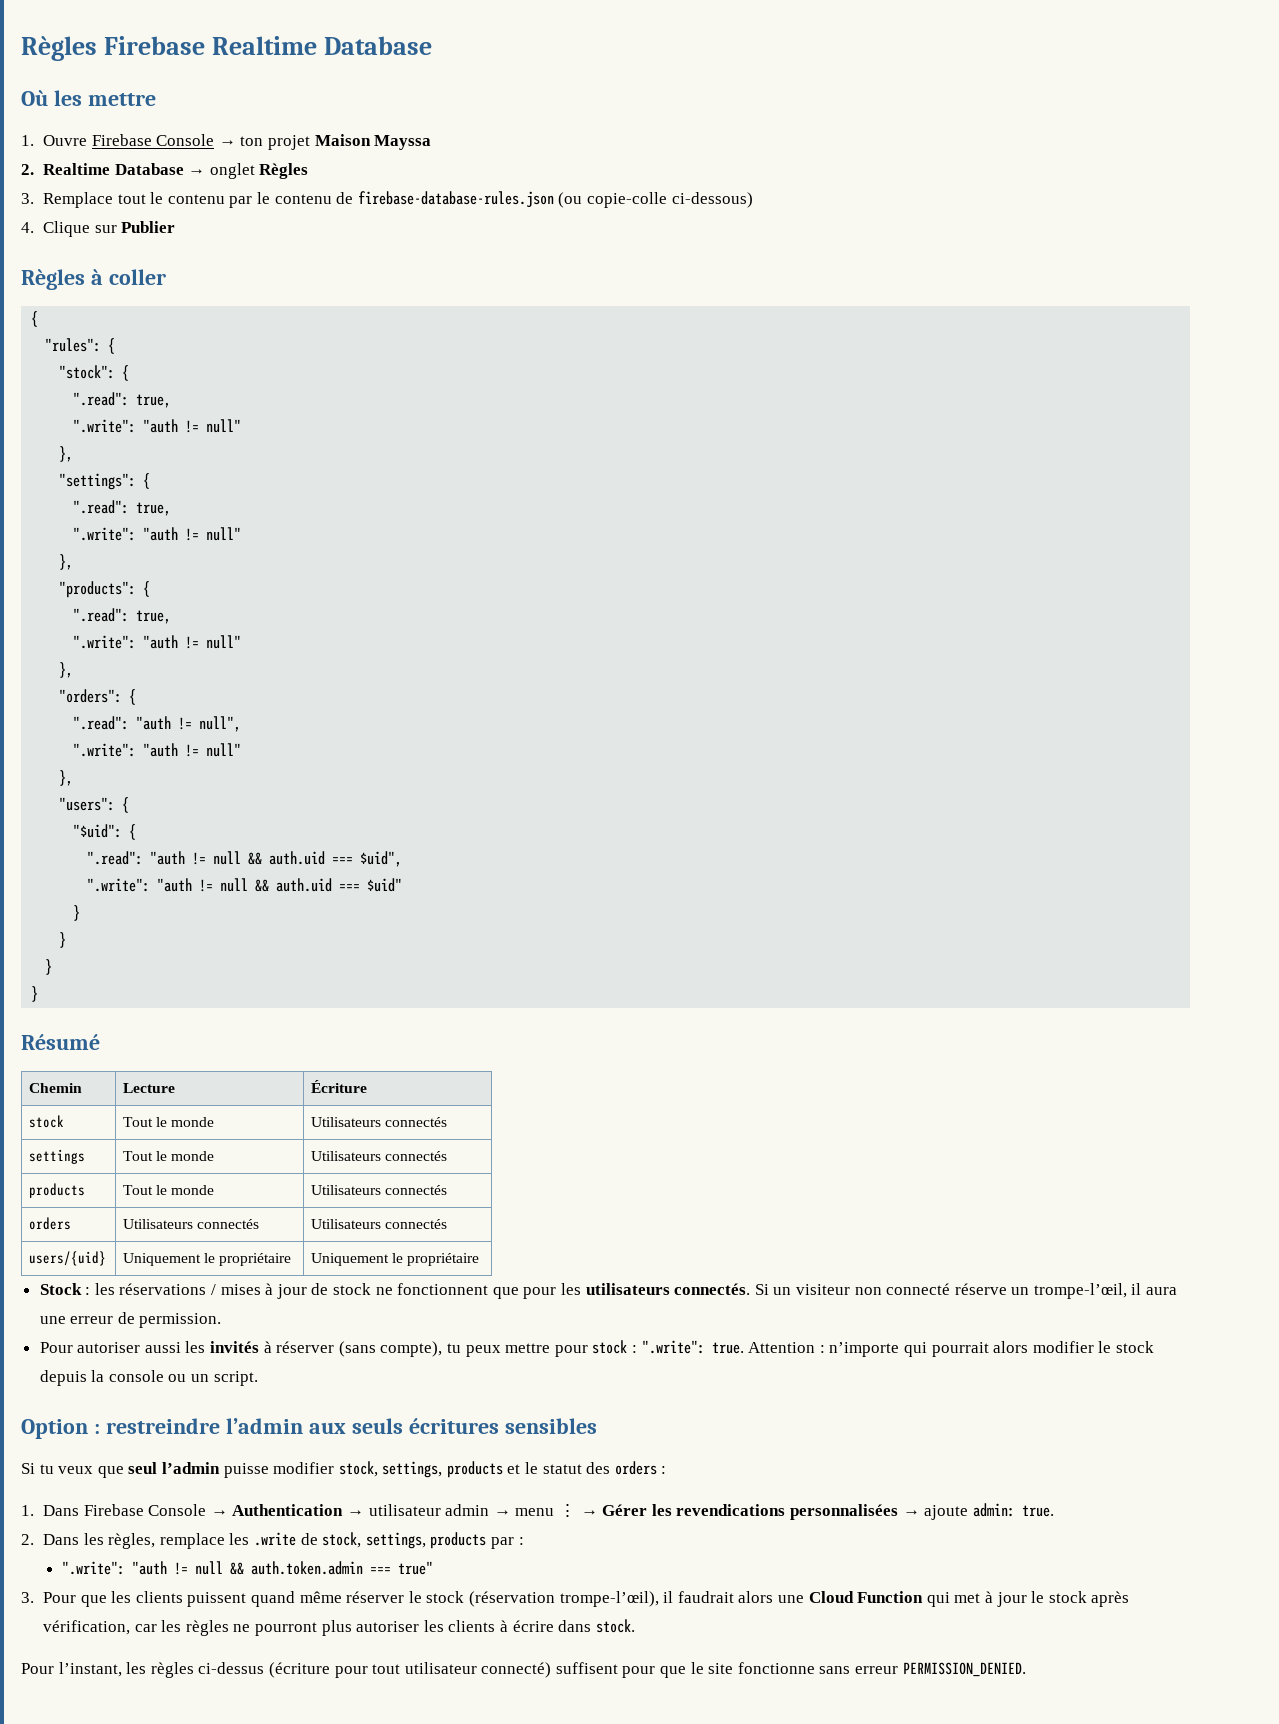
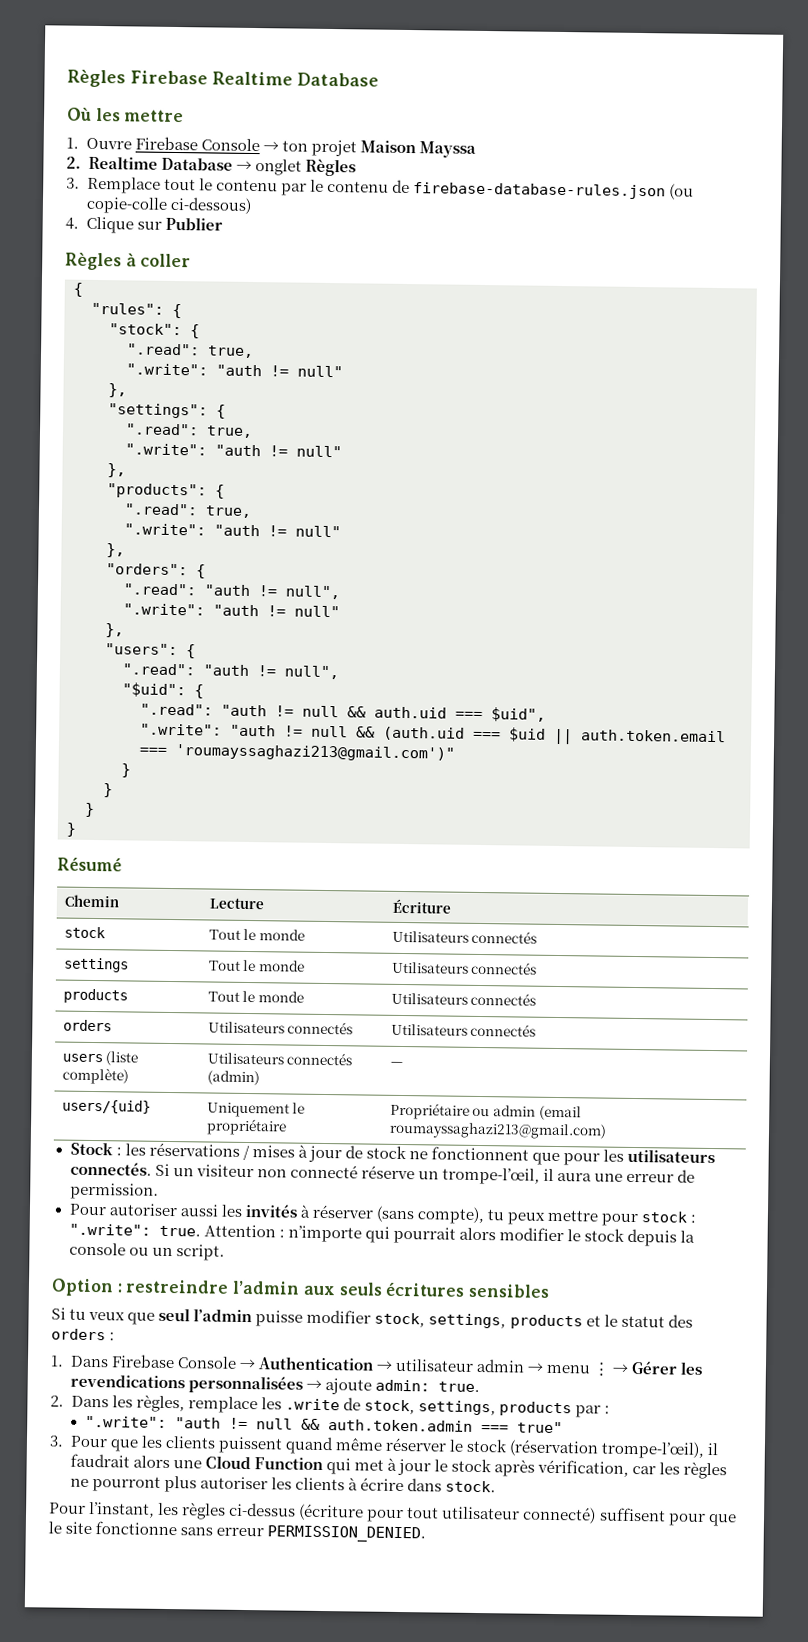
  "users": {
+ ".read": "auth != null",
- ".write": "auth != null && auth.uid === $uid"
+ ".write": "auth != null && (auth.uid === $uid || auth.token.email === 'roumayssaghazi213@gmail.com')"
+ users (liste complète) | Utilisateurs connectés (admin) | —
- users/{uid} | Uniquement le propriétaire | Uniquement le propriétaire
+ users/{uid} | Uniquement le propriétaire | Propriétaire ou admin (email roumayssaghazi213@gmail.com)

